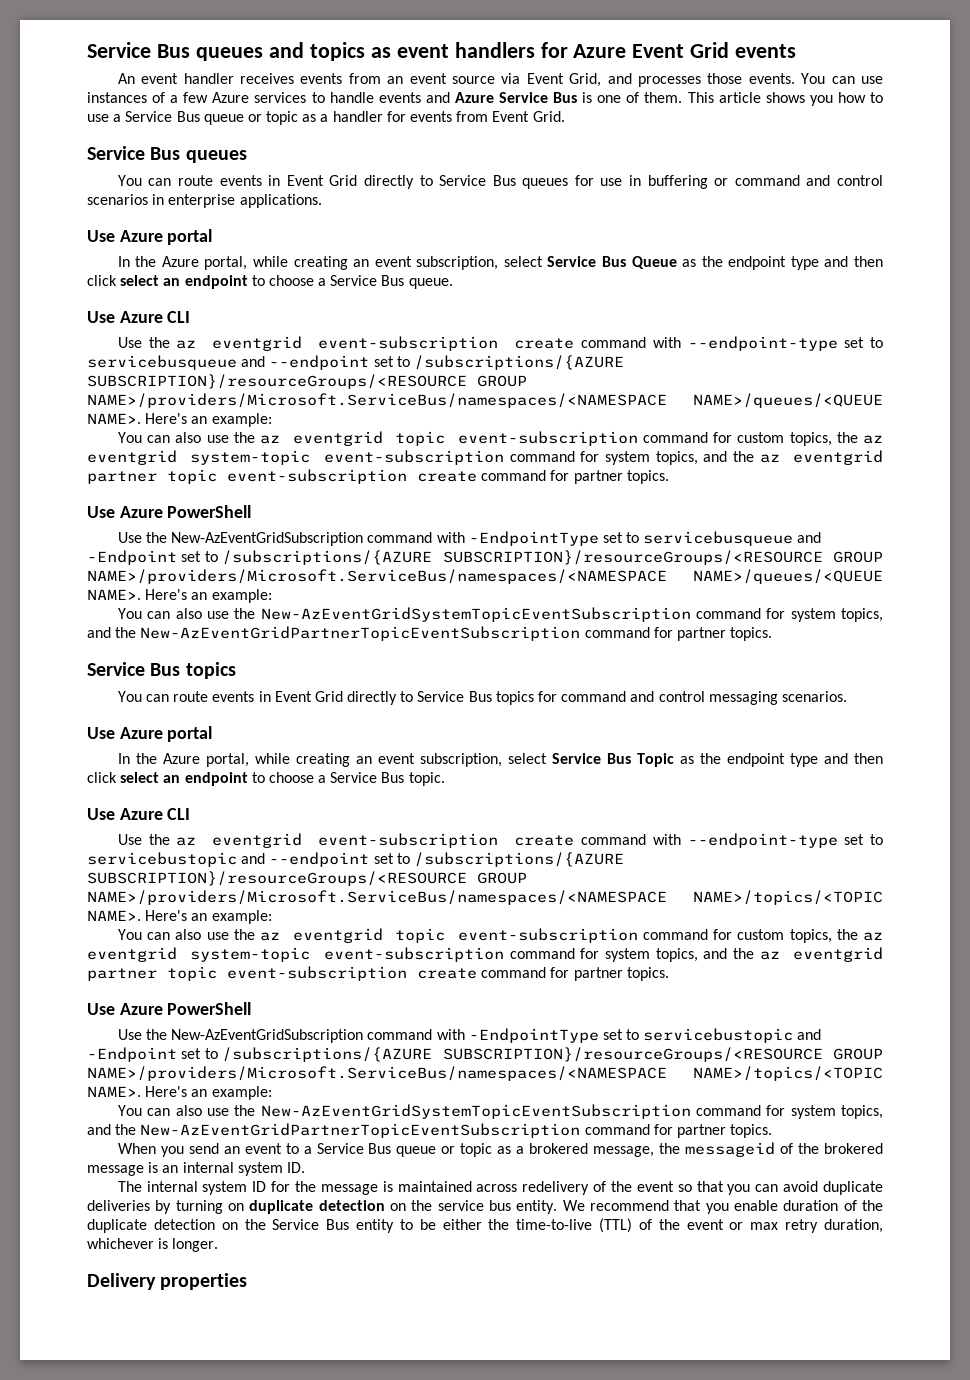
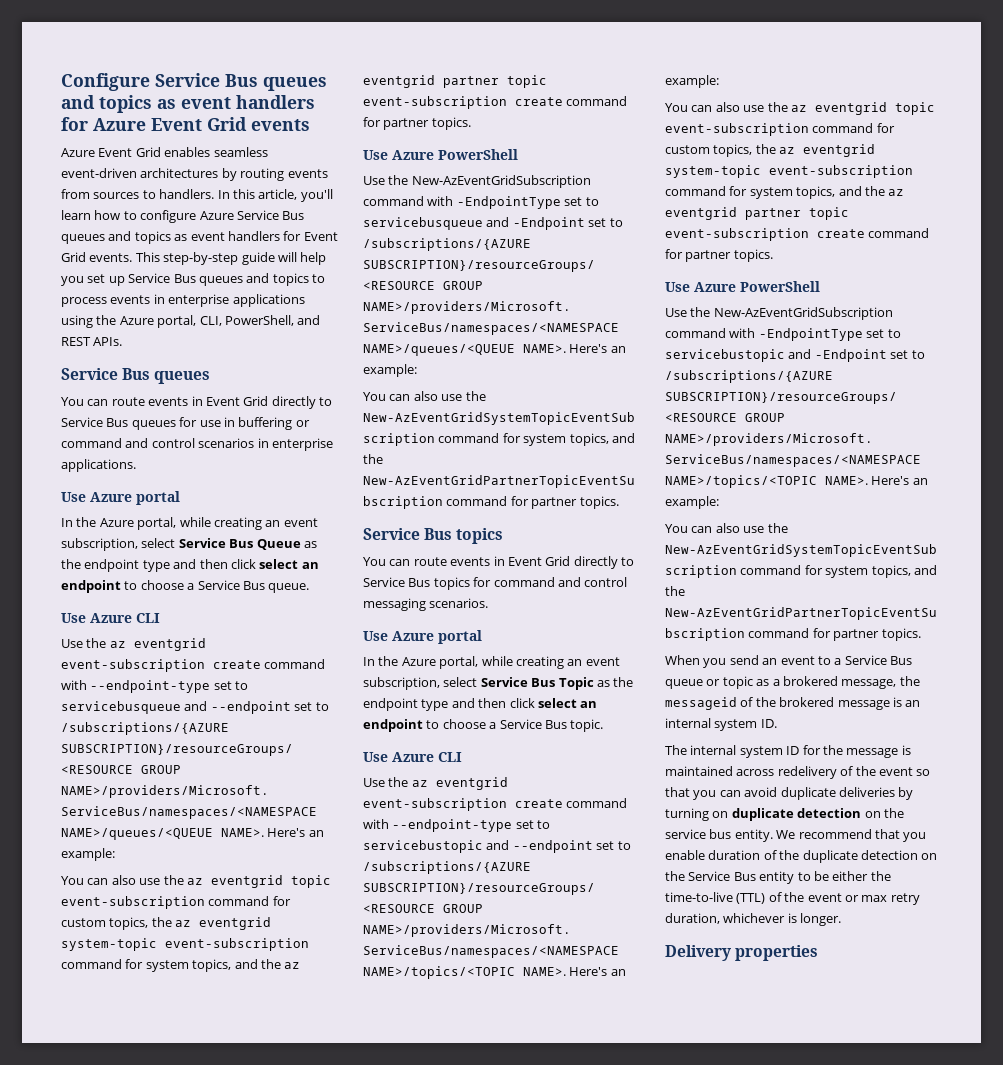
- Service Bus queues and topics as event handlers for Azure Event Grid events
+ Configure Service Bus queues and topics as event handlers for Azure Event Grid events
- An event handler receives events from an event source via Event Grid, and processes those events. You can use instances of a few Azure services to handle events and Azure Service Bus is one of them. This article shows you how to use a Service Bus queue or topic as a handler for events from Event Grid.
+ Azure Event Grid enables seamless event-driven architectures by routing events from sources to handlers. In this article, you'll learn how to configure Azure Service Bus queues and topics as event handlers for Event Grid events. This step-by-step guide will help you set up Service Bus queues and topics to process events in enterprise applications using the Azure portal, CLI, PowerShell, and REST APIs.

